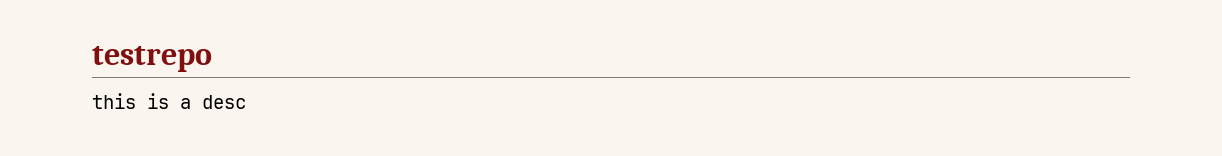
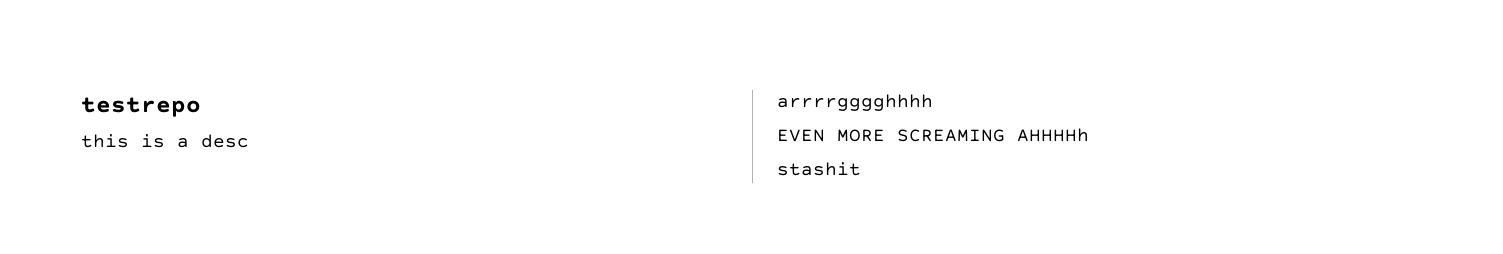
+ arrrrgggghhhh
+ EVEN MORE SCREAMING AHHHHh
+ stashit

